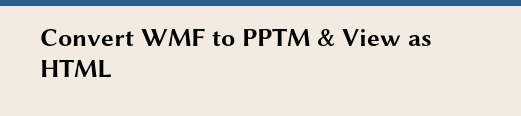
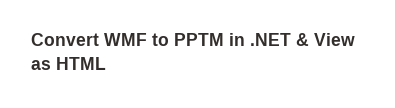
- Convert WMF to PPTM & View as HTML
+ Convert WMF to PPTM in .NET & View as HTML

